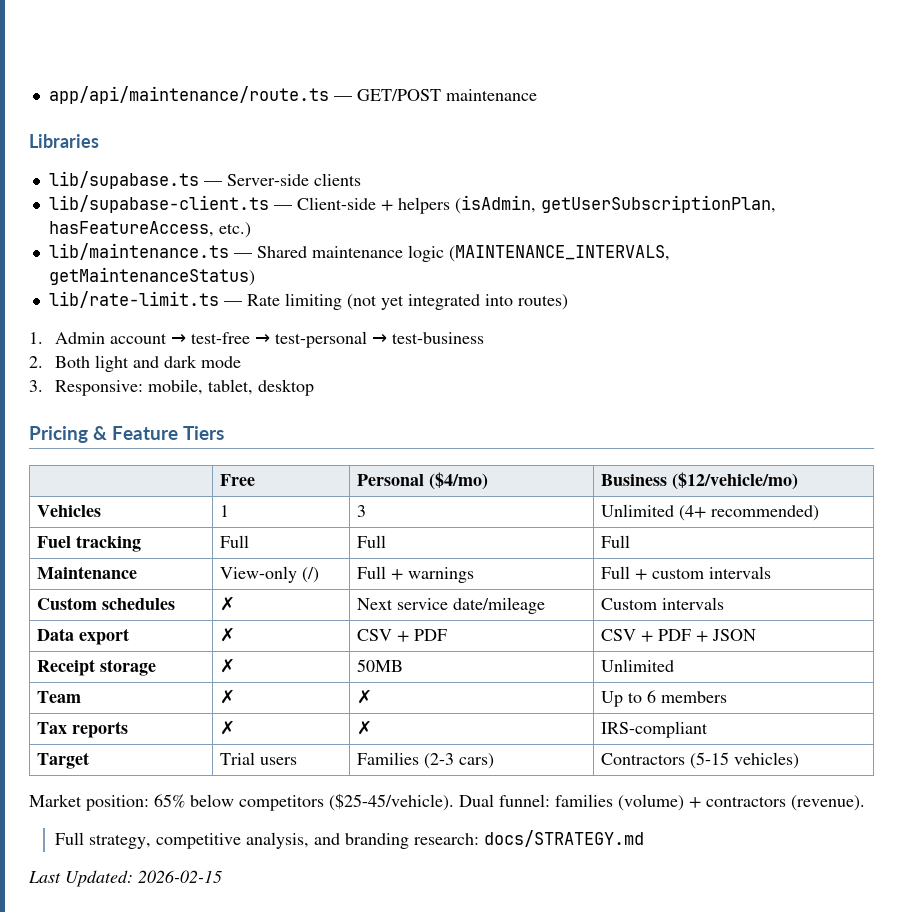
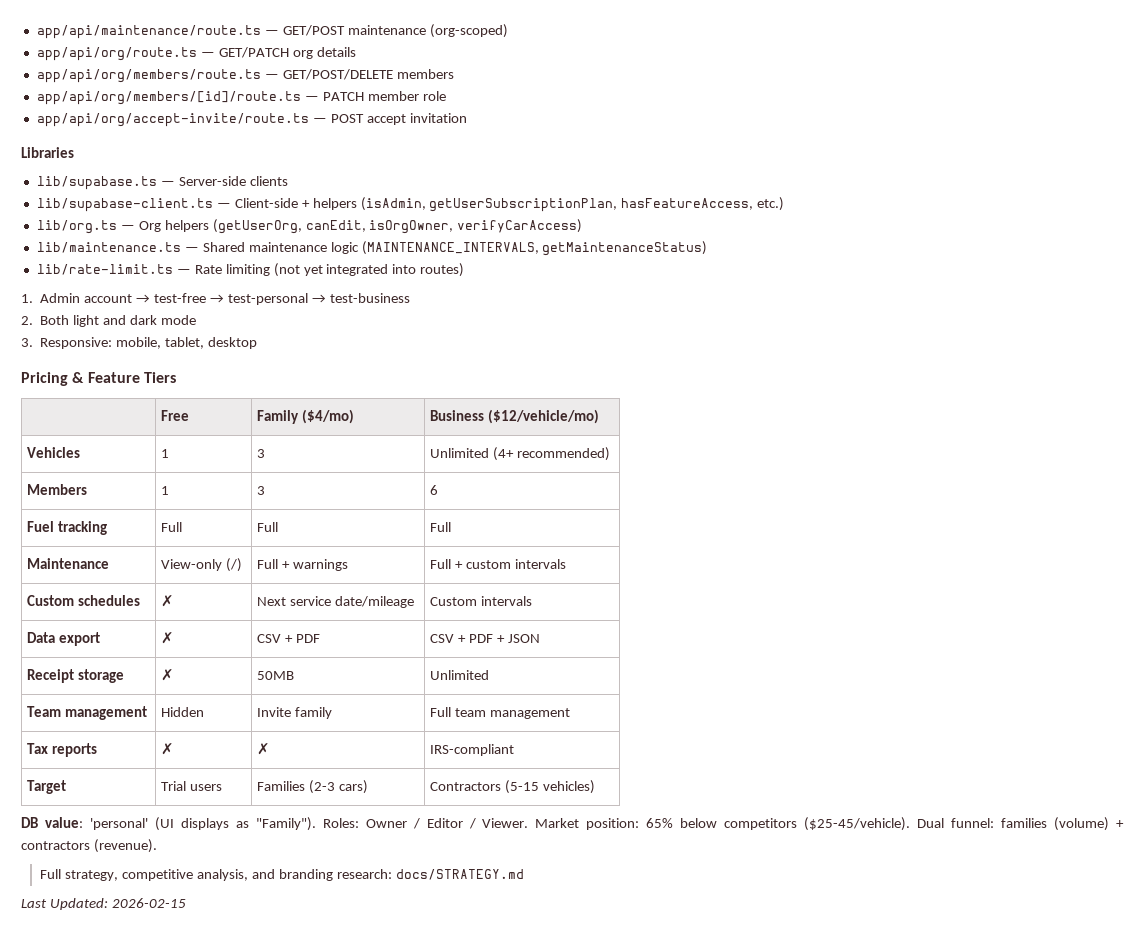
- app/api/maintenance/route.ts — GET/POST maintenance
+ app/api/maintenance/route.ts — GET/POST maintenance (org-scoped)
+ app/api/org/route.ts — GET/PATCH org details
+ app/api/org/members/route.ts — GET/POST/DELETE members
+ app/api/org/members/[id]/route.ts — PATCH member role
+ app/api/org/accept-invite/route.ts — POST accept invitation
+ lib/org.ts — Org helpers (getUserOrg, canEdit, isOrgOwner, verifyCarAccess)
- | Free | Personal ($4/mo) | Business ($12/vehicle/mo)
+ | Free | Family ($4/mo) | Business ($12/vehicle/mo)
+ Members | 1 | 3 | 6
- Team | ✗ | ✗ | Up to 6 members
+ Team management | Hidden | Invite family | Full team management
+ DB value: 'personal' (UI displays as "Family"). Roles: Owner / Editor / Viewer.

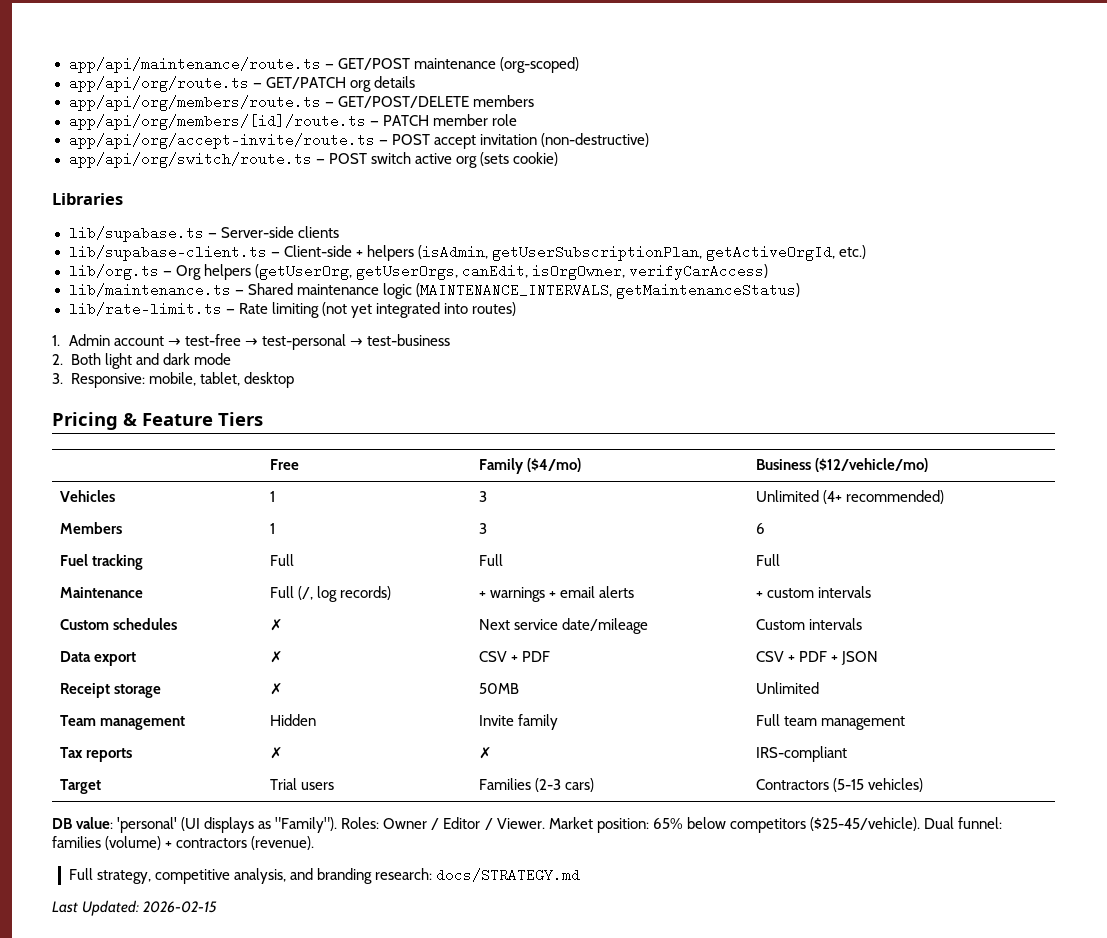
- app/api/org/accept-invite/route.ts — POST accept invitation
+ app/api/org/accept-invite/route.ts — POST accept invitation (non-destructive)
+ app/api/org/switch/route.ts — POST switch active org (sets cookie)
- lib/supabase-client.ts — Client-side + helpers (isAdmin, getUserSubscriptionPlan, hasFeatureAccess, etc.)
+ lib/supabase-client.ts — Client-side + helpers (isAdmin, getUserSubscriptionPlan, getActiveOrgId, etc.)
- lib/org.ts — Org helpers (getUserOrg, canEdit, isOrgOwner, verifyCarAccess)
+ lib/org.ts — Org helpers (getUserOrg, getUserOrgs, canEdit, isOrgOwner, verifyCarAccess)
- Maintenance | View-only (/) | Full + warnings | Full + custom intervals
+ Maintenance | Full (/, log records) | + warnings + email alerts | + custom intervals

